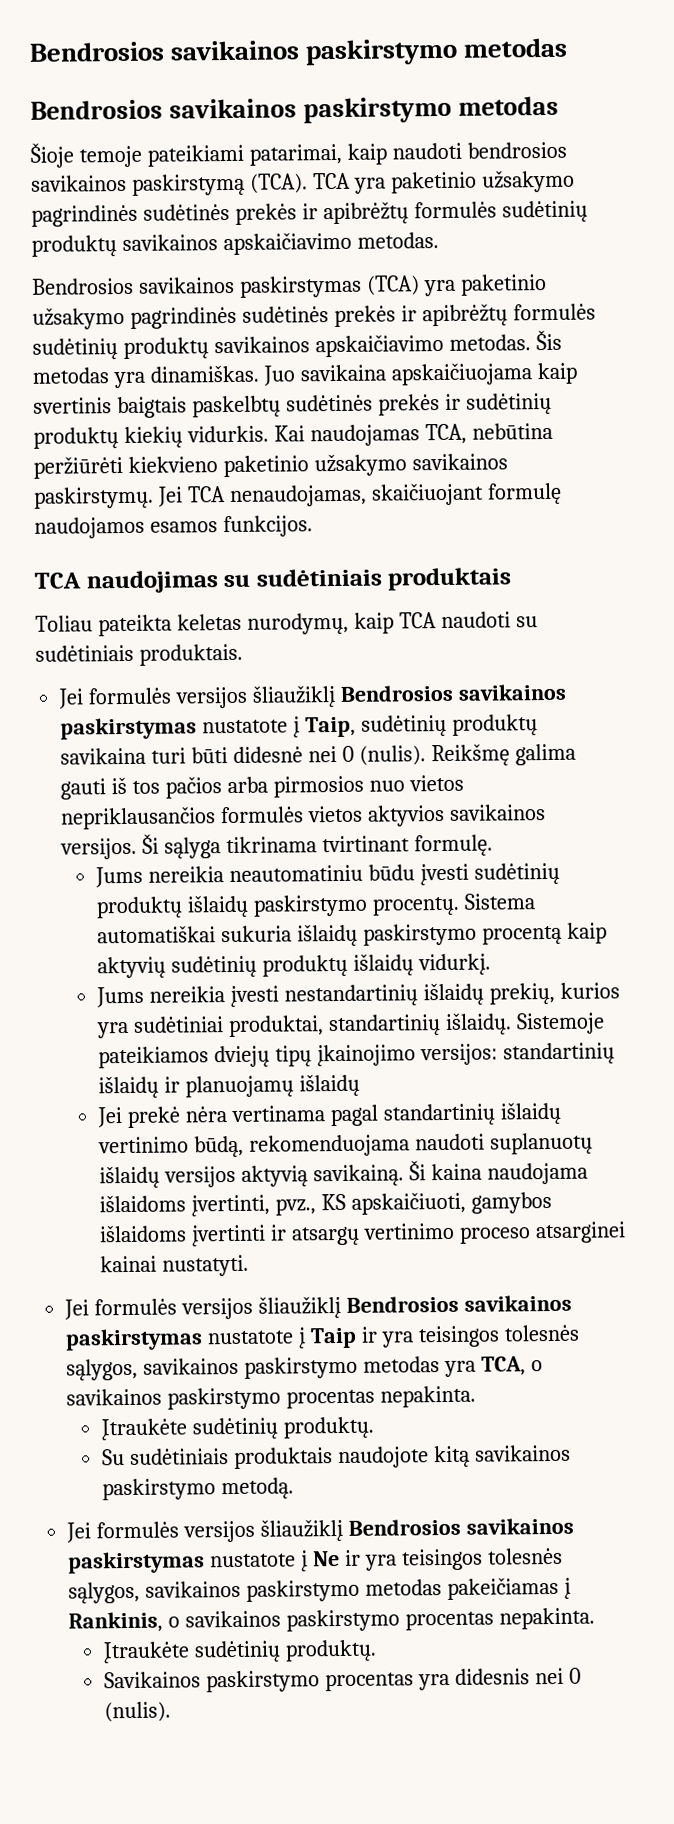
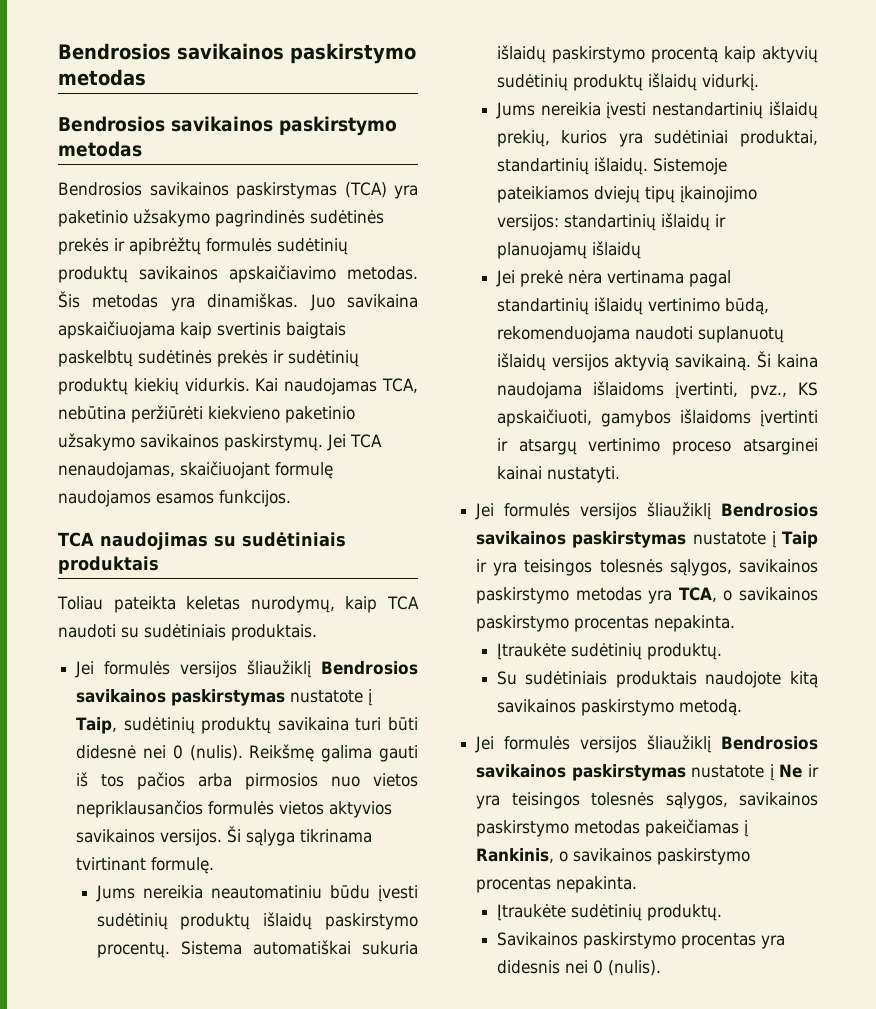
- Šioje temoje pateikiami patarimai, kaip naudoti bendrosios savikainos paskirstymą (TCA). TCA yra paketinio užsakymo pagrindinės sudėtinės prekės ir apibrėžtų formulės sudėtinių produktų savikainos apskaičiavimo metodas.

